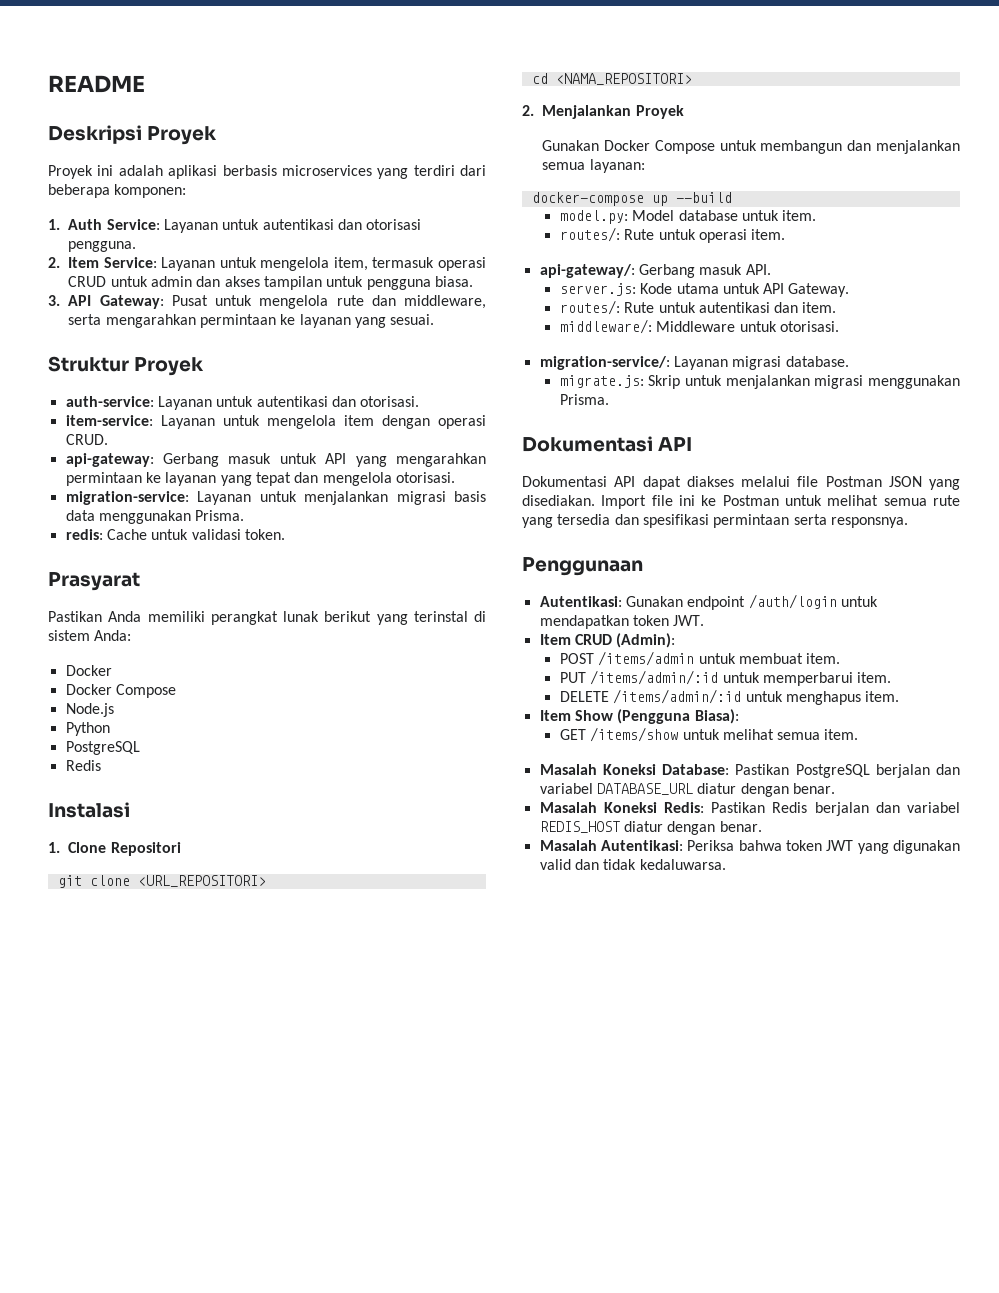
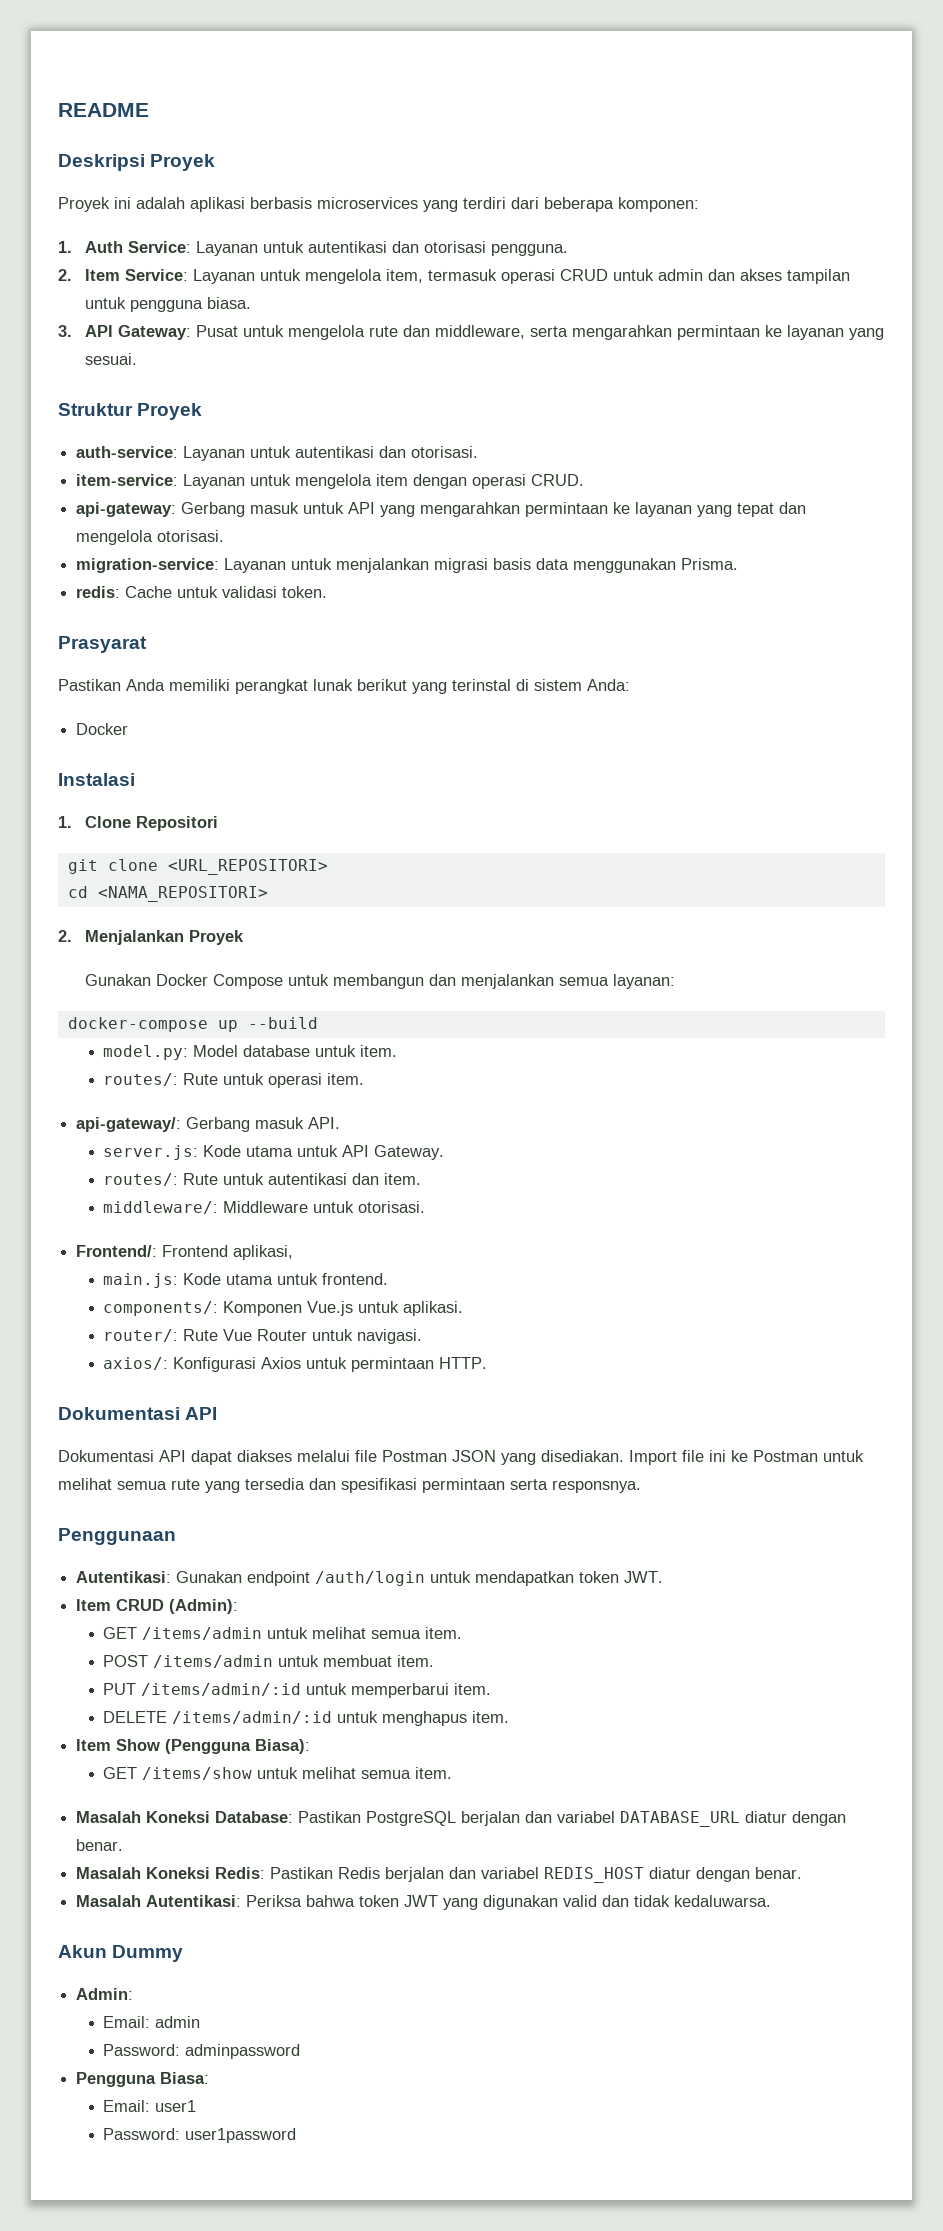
  Pastikan Anda memiliki perangkat lunak berikut yang terinstal di sistem Anda:
  Docker
- Docker Compose
- Node.js
- Python
- PostgreSQL
- Redis
- migration-service/: Layanan migrasi database.
- migrate.js: Skrip untuk menjalankan migrasi menggunakan Prisma.
+ Frontend/: Frontend aplikasi,
+ main.js: Kode utama untuk frontend.
+ components/: Komponen Vue.js untuk aplikasi.
+ router/: Rute Vue Router untuk navigasi.
+ axios/: Konfigurasi Axios untuk permintaan HTTP.
+ GET /items/admin untuk melihat semua item.
+ Akun Dummy
+ Admin:
+ Email: admin
+ Password: adminpassword
+ Pengguna Biasa:
+ Email: user1
+ Password: user1password

